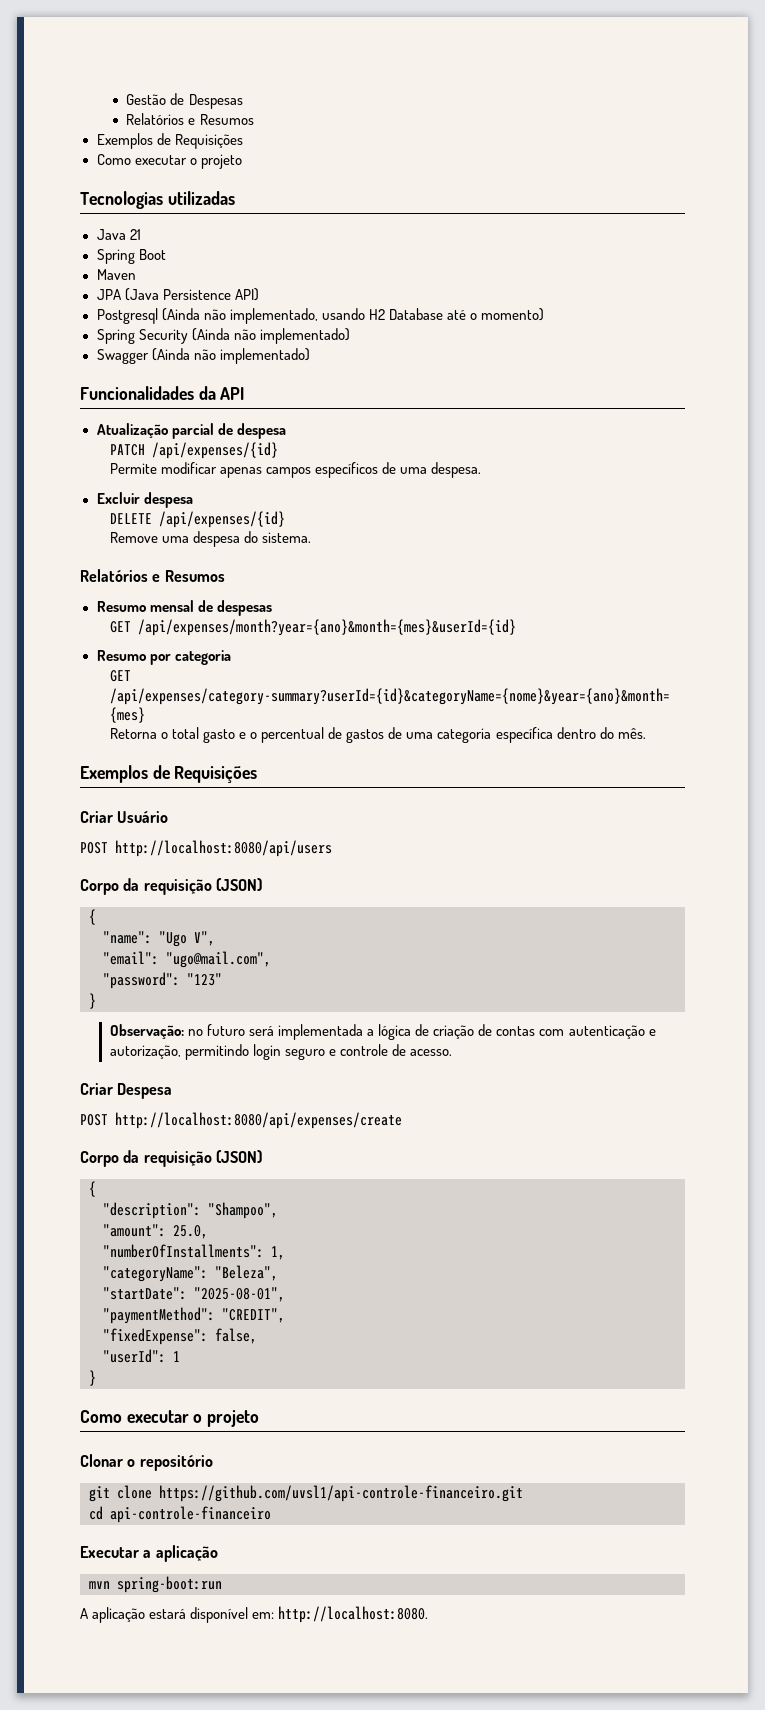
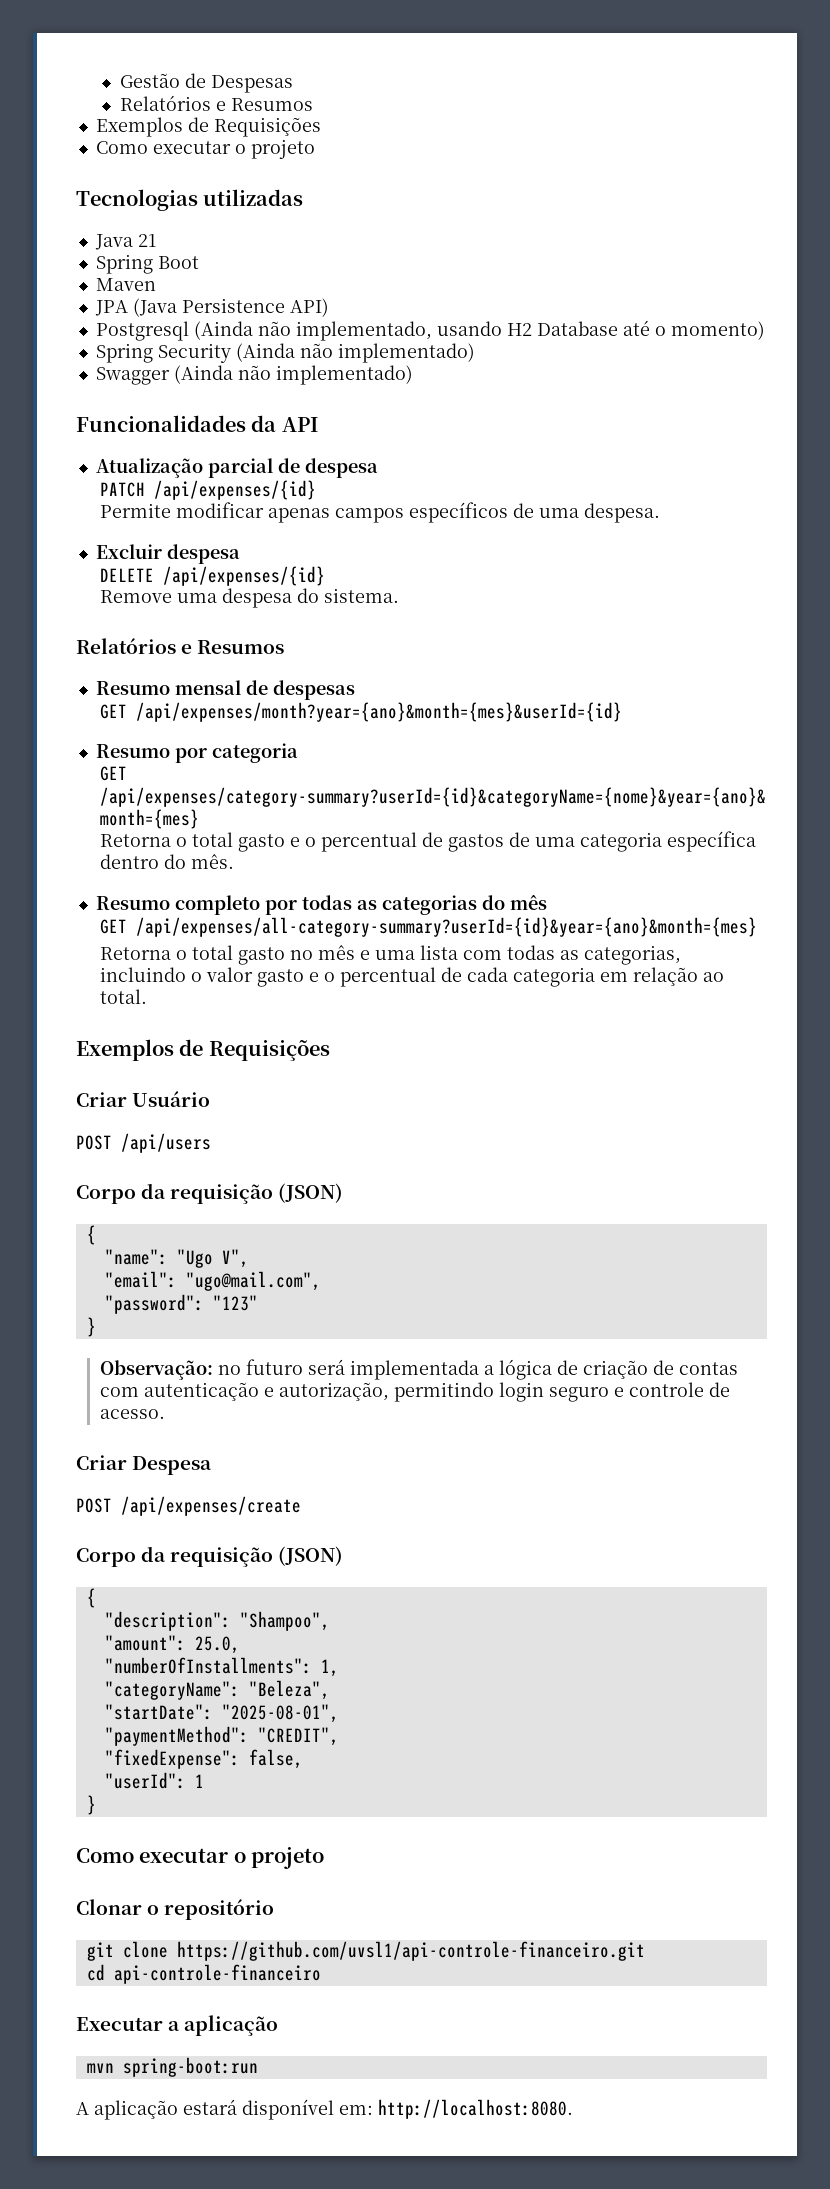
+ Resumo completo por todas as categorias do mês
+ GET /api/expenses/all-category-summary?userId={id}&year={ano}&month={mes}
+ Retorna o total gasto no mês e uma lista com todas as categorias, incluindo o valor gasto e o percentual de cada categoria em relação ao total.
- POST http://localhost:8080/api/users
+ POST /api/users
- POST http://localhost:8080/api/expenses/create
+ POST /api/expenses/create

